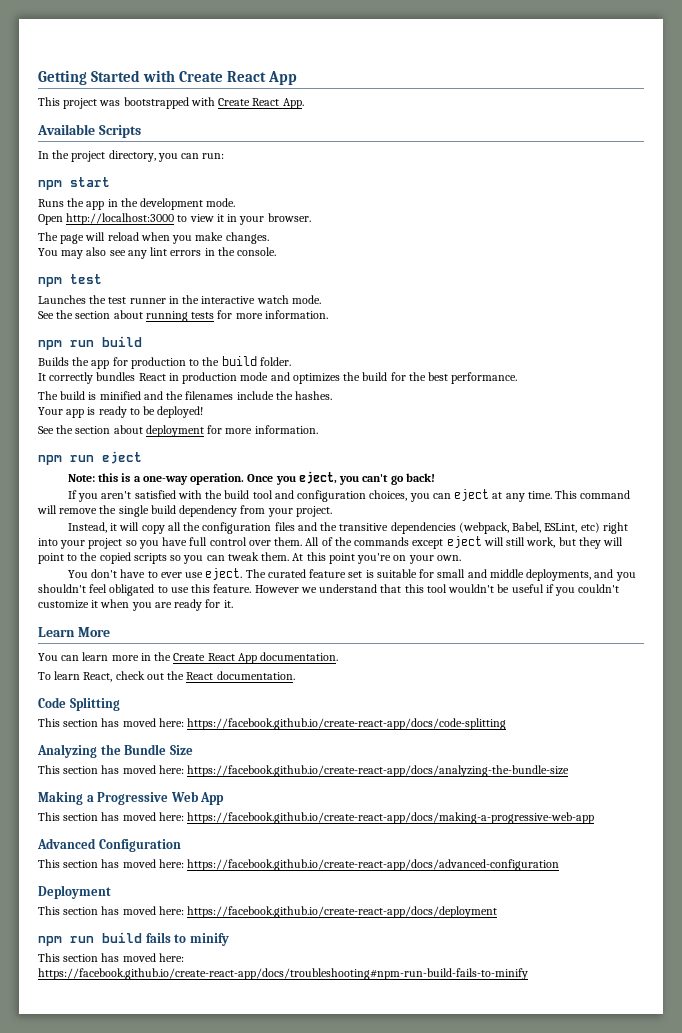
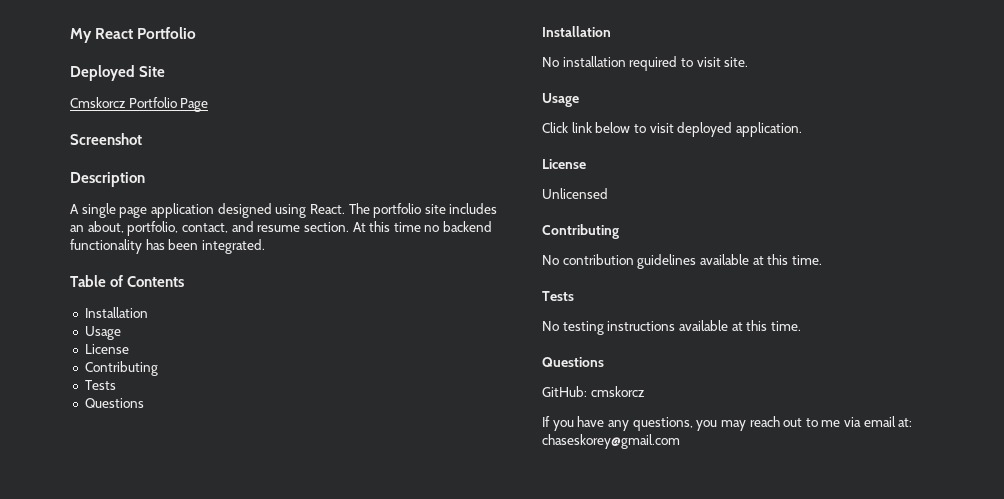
- Getting Started with Create React App
- This project was bootstrapped with Create React App.
- Available Scripts
- In the project directory, you can run:
- npm start
- Runs the app in the development mode.
- Open http://localhost:3000 to view it in your browser.
- The page will reload when you make changes.
- You may also see any lint errors in the console.
- npm test
- Launches the test runner in the interactive watch mode.
- See the section about running tests for more information.
- npm run build
- Builds the app for production to the build folder.
- It correctly bundles React in production mode and optimizes the build for the best performance.
- The build is minified and the filenames include the hashes.
- Your app is ready to be deployed!
- See the section about deployment for more information.
- npm run eject
- Note: this is a one-way operation. Once you eject, you can't go back!
- If you aren't satisfied with the build tool and configuration choices, you can eject at any time. This command will remove the single build dependency from your project.
- Instead, it will copy all the configuration files and the transitive dependencies (webpack, Babel, ESLint, etc) right into your project so you have full control over them. All of the commands except eject will still work, but they will point to the copied scripts so you can tweak them. At this point you're on your own.
- You don't have to ever use eject. The curated feature set is suitable for small and middle deployments, and you shouldn't feel obligated to use this feature. However we understand that this tool wouldn't be useful if you couldn't customize it when you are ready for it.
- Learn More
- You can learn more in the Create React App documentation.
- To learn React, check out the React documentation.
- Code Splitting
- This section has moved here: https://facebook.github.io/create-react-app/docs/code-splitting
- Analyzing the Bundle Size
- This section has moved here: https://facebook.github.io/create-react-app/docs/analyzing-the-bundle-size
- Making a Progressive Web App
- This section has moved here: https://facebook.github.io/create-react-app/docs/making-a-progressive-web-app
- Advanced Configuration
- This section has moved here: https://facebook.github.io/create-react-app/docs/advanced-configuration
- Deployment
- This section has moved here: https://facebook.github.io/create-react-app/docs/deployment
- npm run build fails to minify
- This section has moved here: https://facebook.github.io/create-react-app/docs/troubleshooting#npm-run-build-fails-to-minify
+ My React Portfolio
+ Deployed Site
+ Cmskorcz Portfolio Page
+ Screenshot
+ Description
+ A single page application designed using React. The portfolio site includes an about, portfolio, contact, and resume section. At this time no backend functionality has been integrated.
+ Table of Contents
+ Installation
+ Usage
+ License
+ Contributing
+ Tests
+ Questions
+ Installation
+ No installation required to visit site.
+ Usage
+ Click link below to visit deployed application.
+ License
+ Unlicensed
+ Contributing
+ No contribution guidelines available at this time.
+ Tests
+ No testing instructions available at this time.
+ Questions
+ GitHub: cmskorcz
+ If you have any questions, you may reach out to me via email at: chaseskorey@gmail.com

